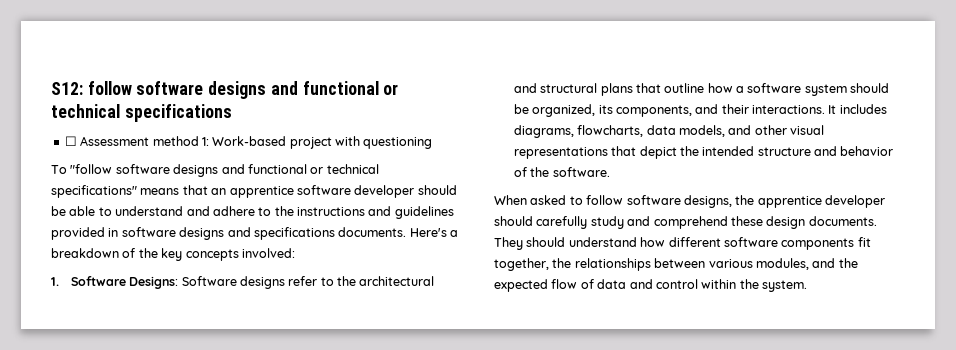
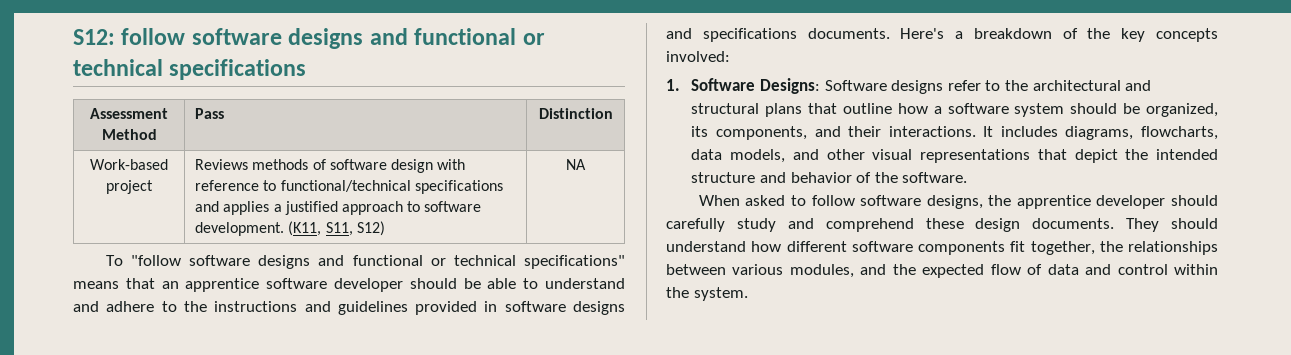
- ☐ Assessment method 1: Work-based project with questioning
+ Assessment Method | Pass | Distinction
+ Work-based project | Reviews methods of software design with reference to functional/technical specifications and applies a justified approach to software development. (K11, S11, S12) | NA

